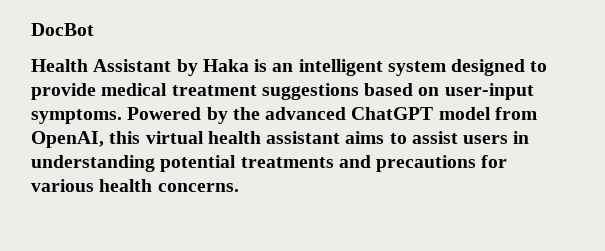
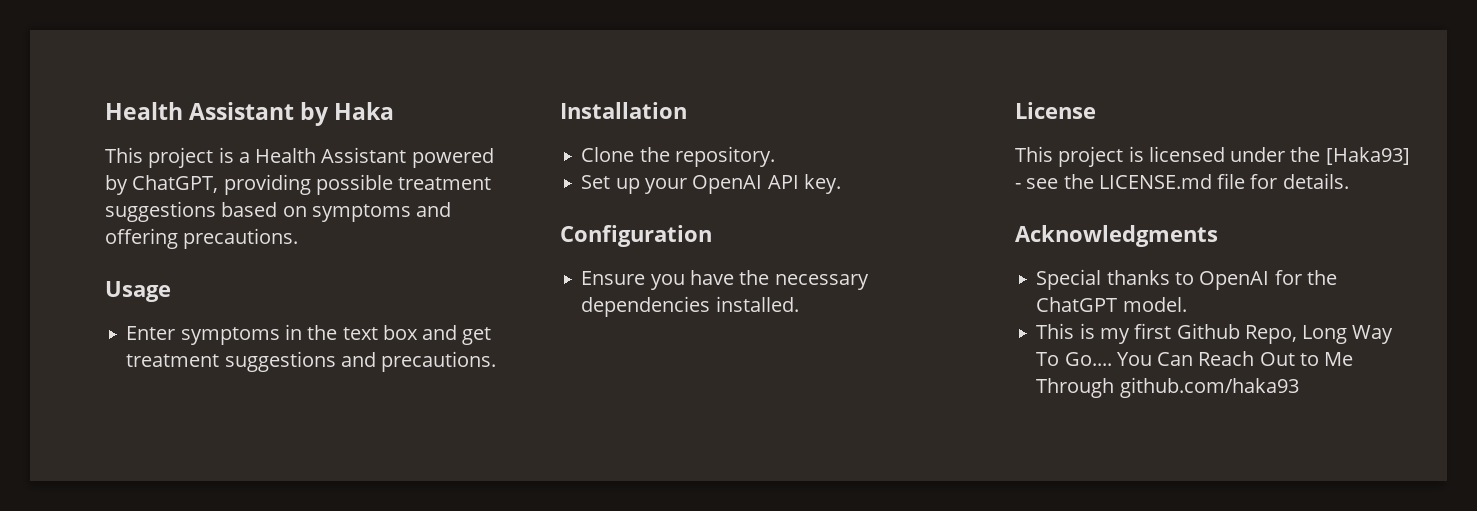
- DocBot
- Health Assistant by Haka is an intelligent system designed to provide medical treatment suggestions based on user-input symptoms. Powered by the advanced ChatGPT model from OpenAI, this virtual health assistant aims to assist users in understanding potential treatments and precautions for various health concerns.
+ Health Assistant by Haka
+ This project is a Health Assistant powered by ChatGPT, providing possible treatment suggestions based on symptoms and offering precautions.
+ Usage
+ Enter symptoms in the text box and get treatment suggestions and precautions.
+ Installation
+ Clone the repository.
+ Set up your OpenAI API key.
+ Configuration
+ Ensure you have the necessary dependencies installed.
+ License
+ This project is licensed under the [Haka93] - see the LICENSE.md file for details.
+ Acknowledgments
+ Special thanks to OpenAI for the ChatGPT model.
+ This is my first Github Repo, Long Way To Go.... You Can Reach Out to Me Through github.com/haka93

